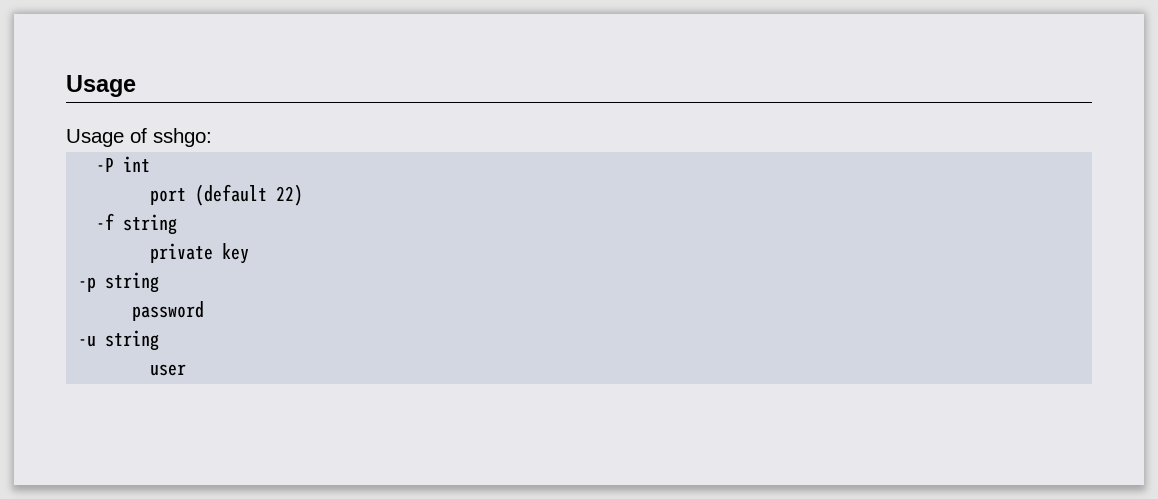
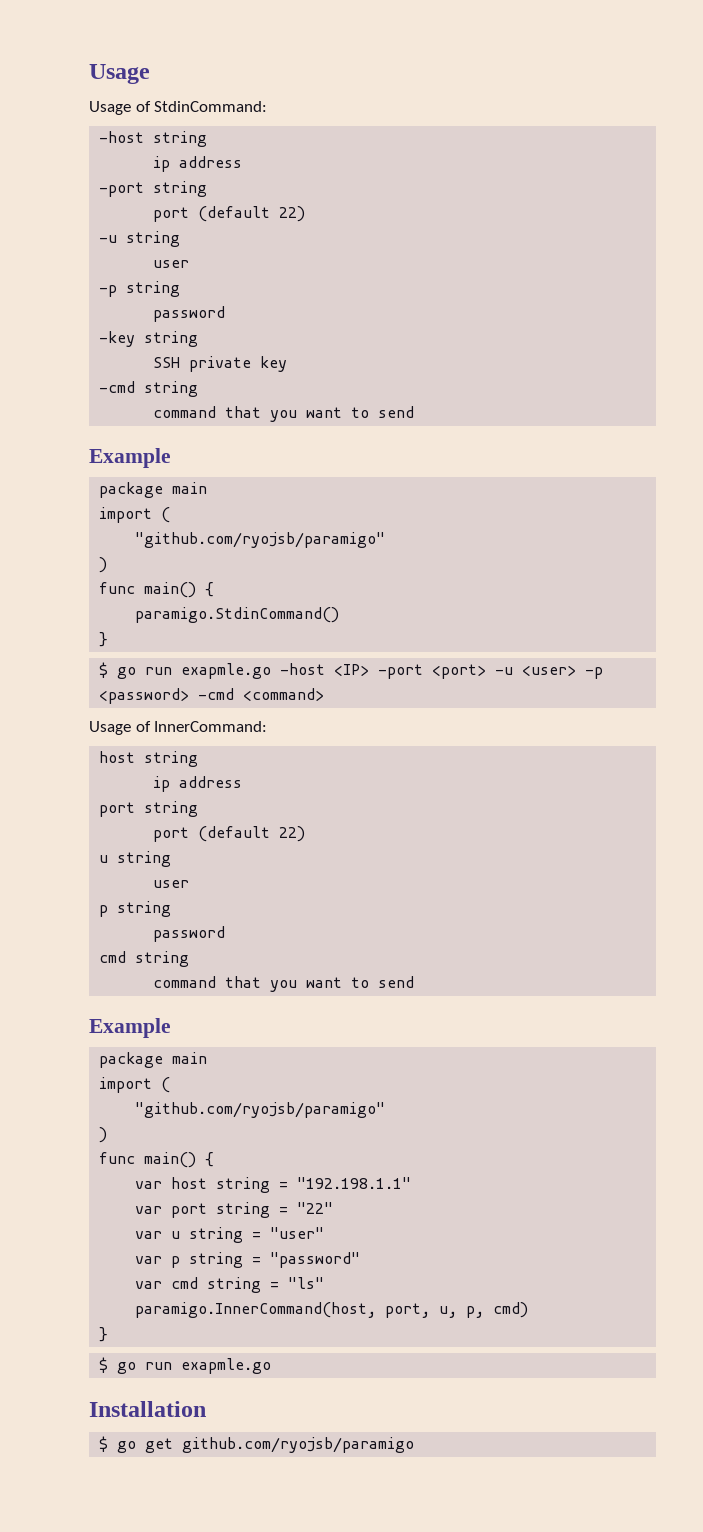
- Usage of sshgo:
- -P int
+ Usage of StdinCommand:
+ -host string
+ ip address
+ -port string
  port (default 22)
- -f string
- private key
+ -u string
+ user
- -u string
+ -key string
+ SSH private key
+ -cmd string
+ command that you want to send
+ Example
+ package main
+ import (
+ "github.com/ryojsb/paramigo"
+ )
+ func main() {
+ paramigo.StdinCommand()
+ }
+ $ go run exapmle.go -host <IP> -port <port> -u <user> -p <password> -cmd <command>
+ Usage of InnerCommand:
+ host string
+ ip address
+ port string
+ port (default 22)
+ u string
  user
+ p string
+ password
+ cmd string
+ command that you want to send
+ Example
+ package main
+ import (
+ "github.com/ryojsb/paramigo"
+ )
+ func main() {
+ var host string = "192.198.1.1"
+ var port string = "22"
+ var u string = "user"
+ var p string = "password"
+ var cmd string = "ls"
+ paramigo.InnerCommand(host, port, u, p, cmd)
+ }
+ $ go run exapmle.go
+ Installation
+ $ go get github.com/ryojsb/paramigo

